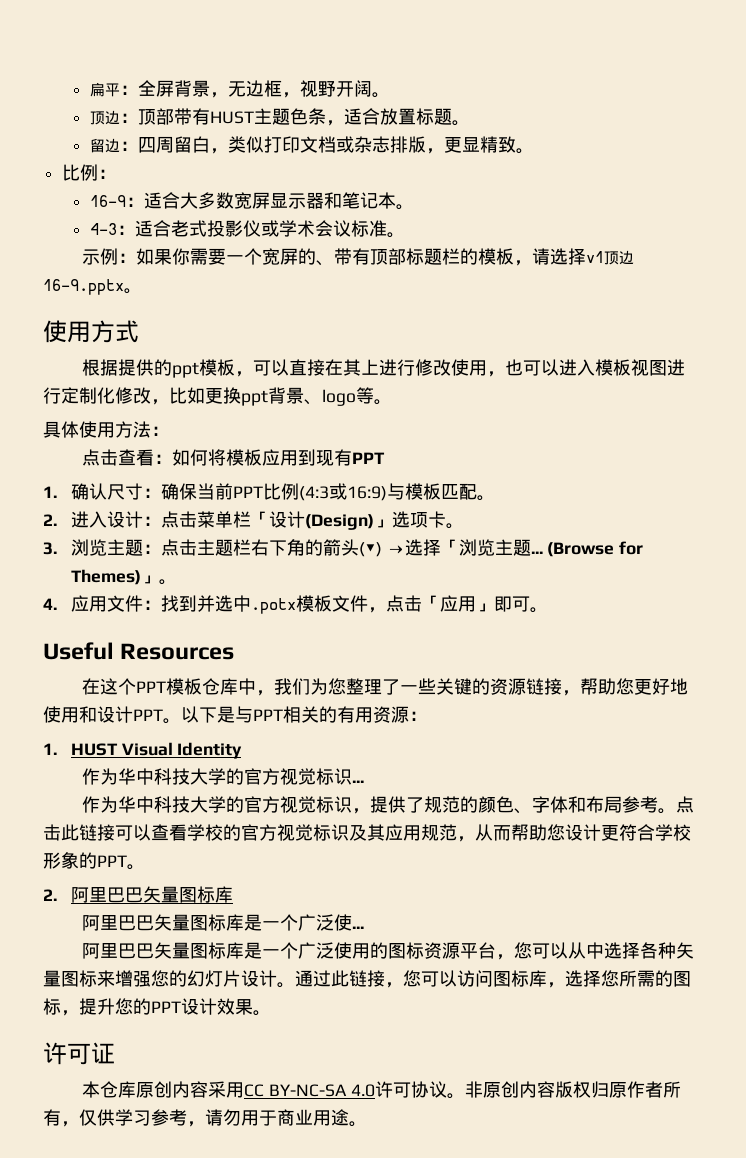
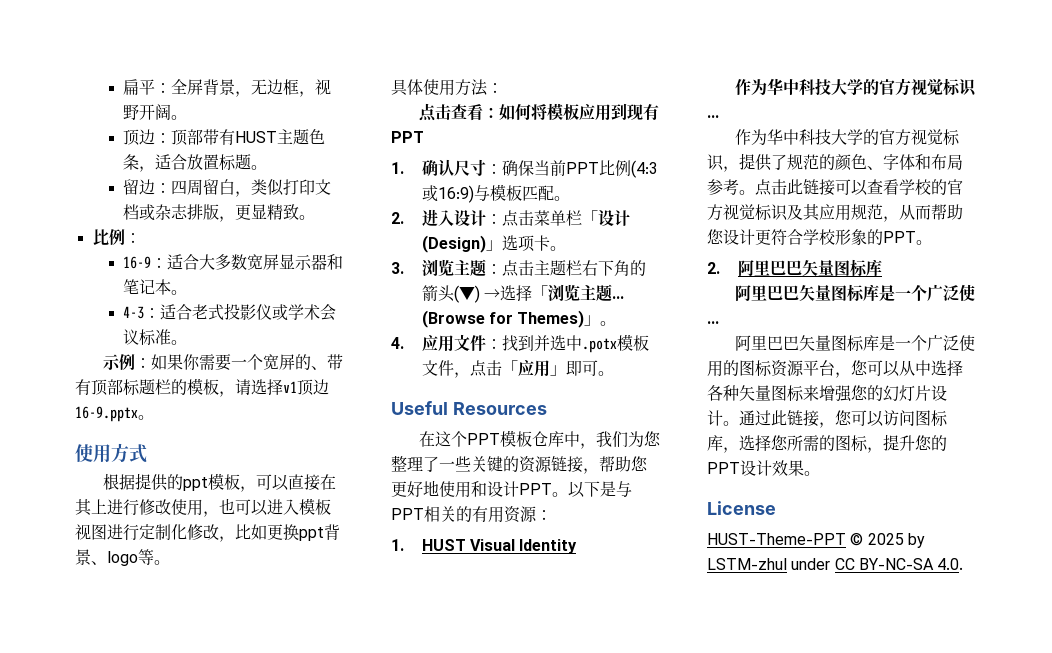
- 许可证
- 本仓库原创内容采用CC BY-NC-SA 4.0许可协议。非原创内容版权归原作者所有，仅供学习参考，请勿用于商业用途。
+ License
+ HUST-Theme-PPT © 2025 by LSTM-zhul under CC BY-NC-SA 4.0.

